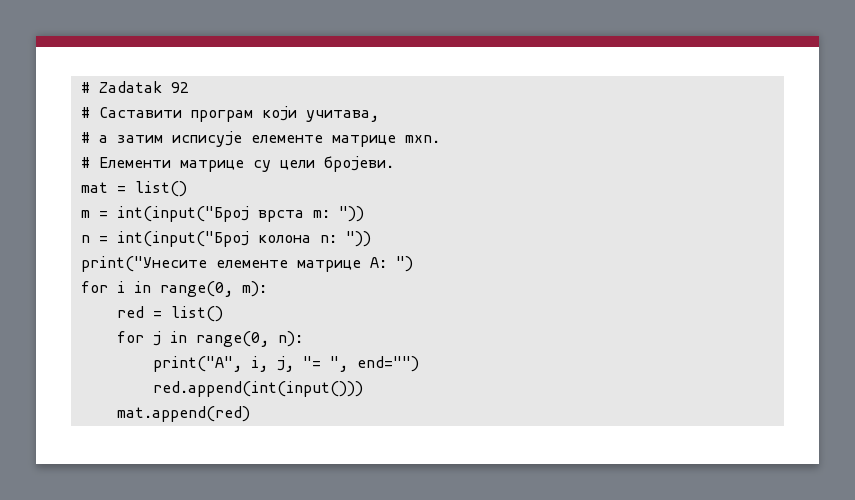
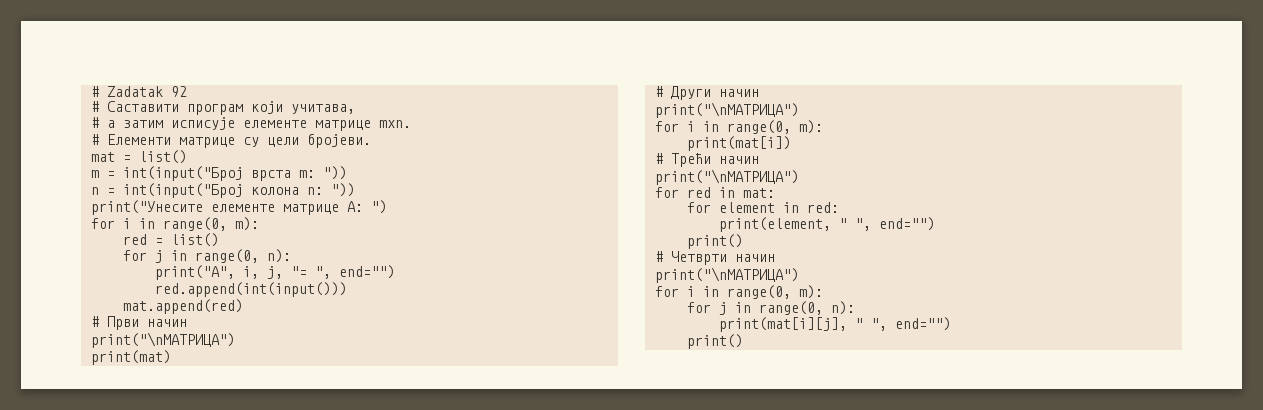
+ # Први начин
+ print("\nМАТРИЦА")
+ print(mat)
+ # Други начин
+ print("\nМАТРИЦА")
+ for i in range(0, m):
+ print(mat[i])
+ # Трећи начин
+ print("\nМАТРИЦА")
+ for red in mat:
+ for element in red:
+ print(element, " ", end="")
+ print()
+ # Четврти начин
+ print("\nМАТРИЦА")
+ for i in range(0, m):
+ for j in range(0, n):
+ print(mat[i][j], " ", end="")
+ print()

